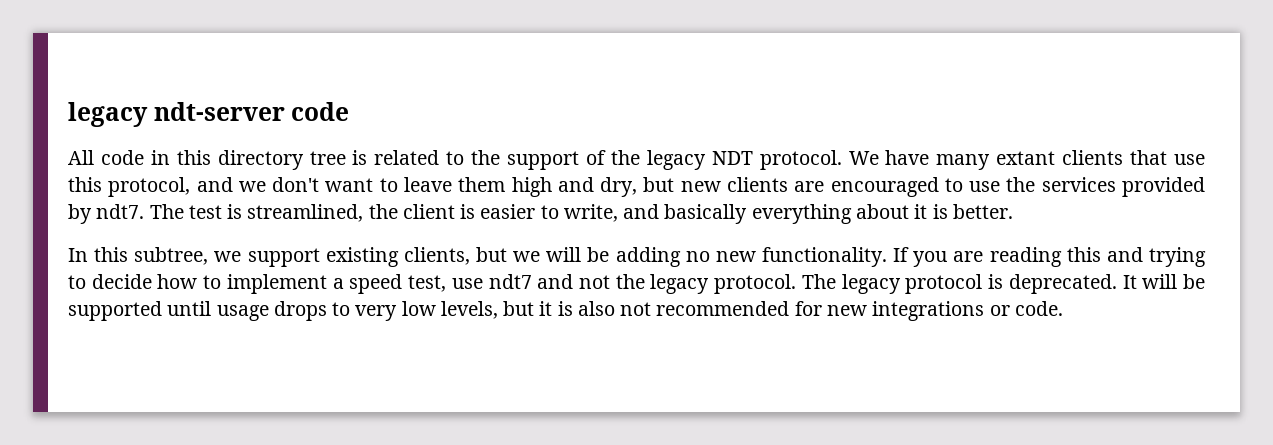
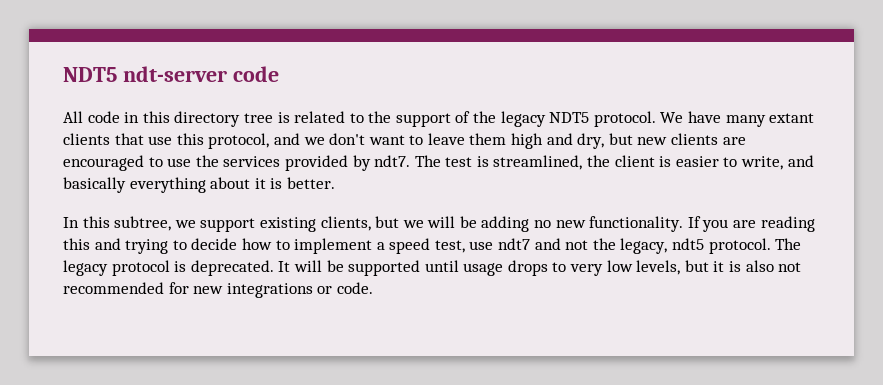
- legacy ndt-server code
+ NDT5 ndt-server code
- All code in this directory tree is related to the support of the legacy NDT protocol.
+ All code in this directory tree is related to the support of the legacy NDT5 protocol.
- If you are reading this and trying to decide how to implement a speed test, use ndt7 and not the legacy protocol.
+ If you are reading this and trying to decide how to implement a speed test, use ndt7 and not the legacy, ndt5 protocol.

